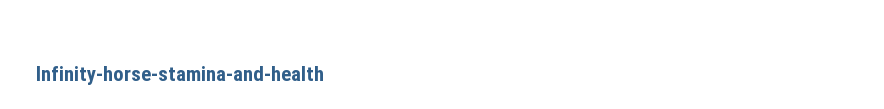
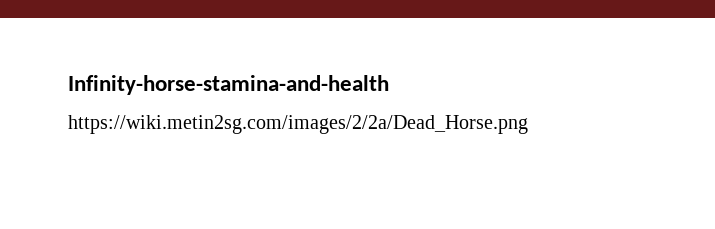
+ https://wiki.metin2sg.com/images/2/2a/Dead_Horse.png

